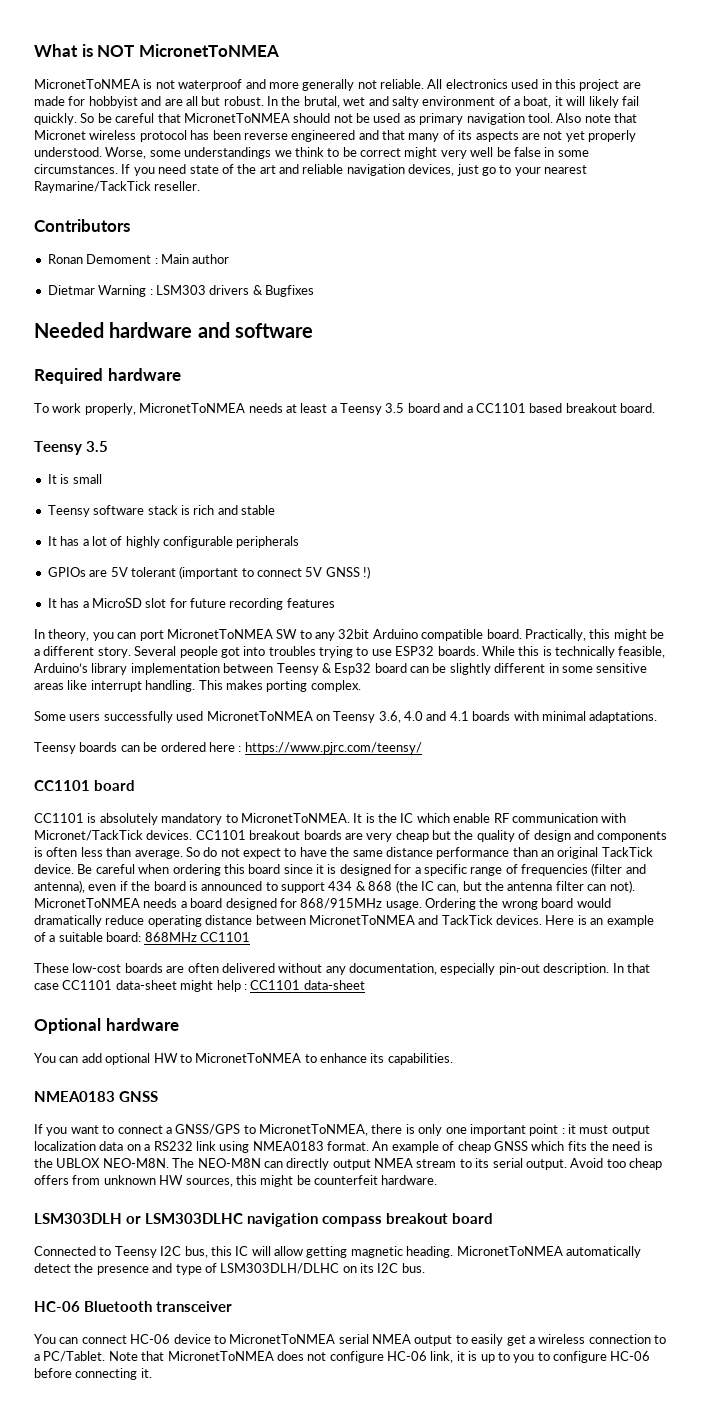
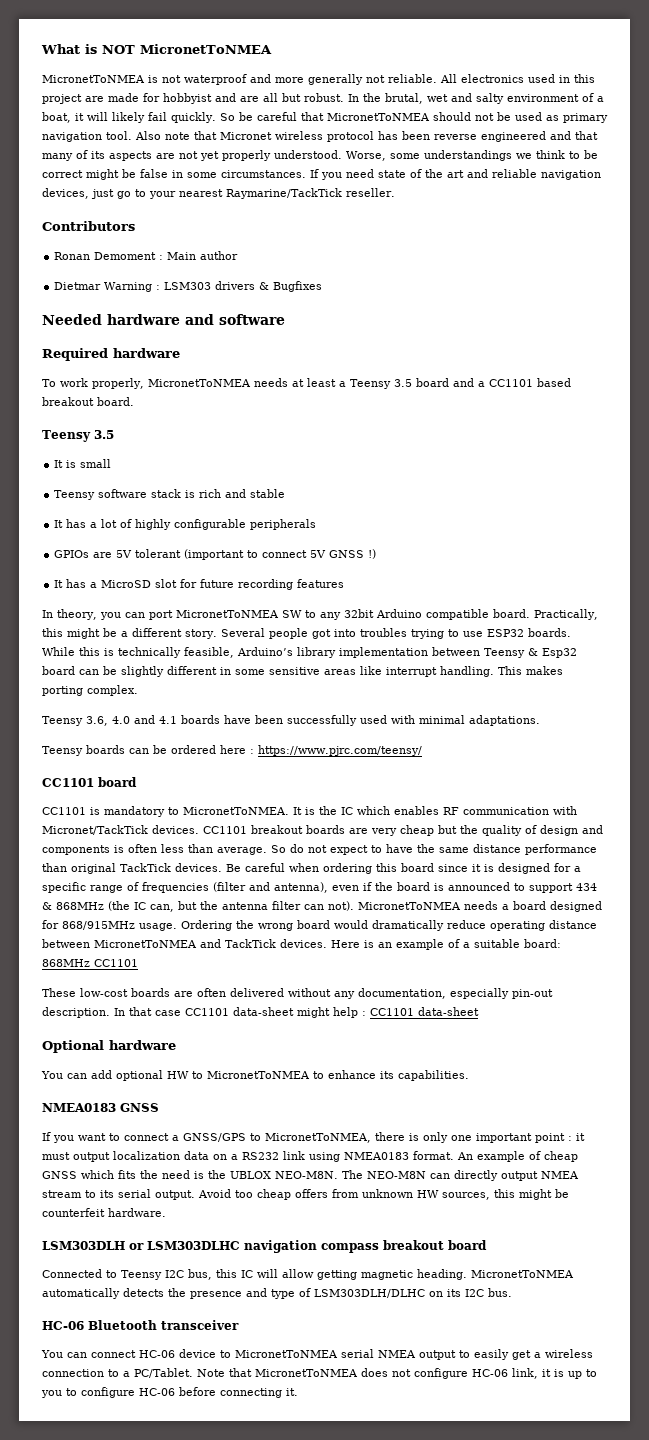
- Worse, some understandings we think to be correct might very well be false in some circumstances.
+ Worse, some understandings we think to be correct might be false in some circumstances.
- Some users successfully used MicronetToNMEA on Teensy 3.6, 4.0 and 4.1 boards with minimal adaptations.
+ Teensy 3.6, 4.0 and 4.1 boards have been successfully used with minimal adaptations.
- CC1101 is absolutely mandatory to MicronetToNMEA.
+ CC1101 is mandatory to MicronetToNMEA.
- It is the IC which enable RF communication with Micronet/TackTick devices.
+ It is the IC which enables RF communication with Micronet/TackTick devices.
- So do not expect to have the same distance performance than an original TackTick device.
+ So do not expect to have the same distance performance than original TackTick devices.
- Be careful when ordering this board since it is designed for a specific range of frequencies (filter and antenna), even if the board is announced to support 434 & 868 (the IC can, but the antenna filter can not).
+ Be careful when ordering this board since it is designed for a specific range of frequencies (filter and antenna), even if the board is announced to support 434 & 868MHz (the IC can, but the antenna filter can not).
- MicronetToNMEA automatically detect the presence and type of LSM303DLH/DLHC on its I2C bus.
+ MicronetToNMEA automatically detects the presence and type of LSM303DLH/DLHC on its I2C bus.

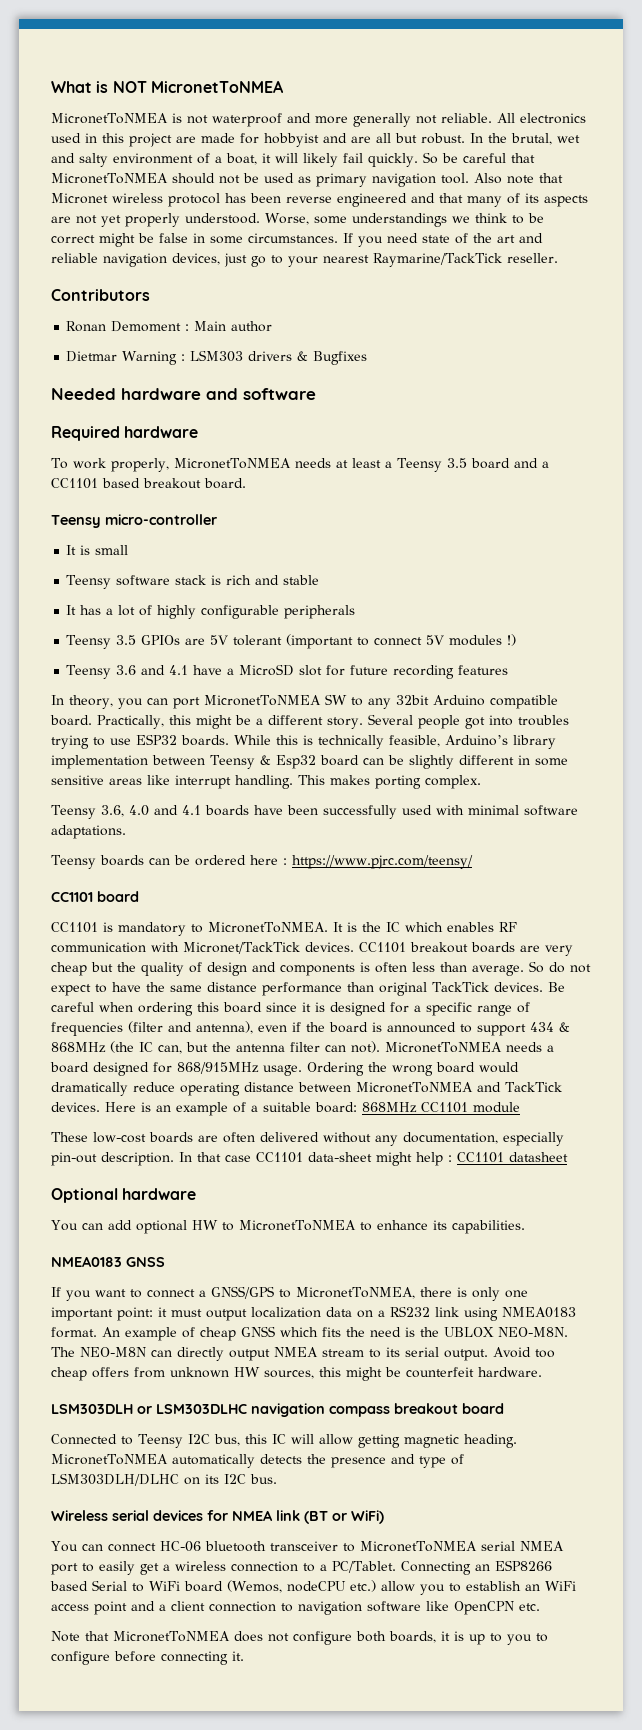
  To work properly, MicronetToNMEA needs at least a Teensy 3.5 board and a CC1101 based breakout board.
- Teensy 3.5
+ Teensy micro-controller
- GPIOs are 5V tolerant (important to connect 5V GNSS !)
+ Teensy 3.5 GPIOs are 5V tolerant (important to connect 5V modules !)
- It has a MicroSD slot for future recording features
+ Teensy 3.6 and 4.1 have a MicroSD slot for future recording features
- Teensy 3.6, 4.0 and 4.1 boards have been successfully used with minimal adaptations.
+ Teensy 3.6, 4.0 and 4.1 boards have been successfully used with minimal software adaptations.
- Here is an example of a suitable board: 868MHz CC1101
+ Here is an example of a suitable board: 868MHz CC1101 module
- In that case CC1101 data-sheet might help : CC1101 data-sheet
+ In that case CC1101 data-sheet might help : CC1101 datasheet
- If you want to connect a GNSS/GPS to MicronetToNMEA, there is only one important point : it must output localization data on a RS232 link using NMEA0183 format.
+ If you want to connect a GNSS/GPS to MicronetToNMEA, there is only one important point: it must output localization data on a RS232 link using NMEA0183 format.
- HC-06 Bluetooth transceiver
+ Wireless serial devices for NMEA link (BT or WiFi)
- You can connect HC-06 device to MicronetToNMEA serial NMEA output to easily get a wireless connection to a PC/Tablet. Note that MicronetToNMEA does not configure HC-06 link, it is up to you to configure HC-06 before connecting it.
+ You can connect HC-06 bluetooth transceiver to MicronetToNMEA serial NMEA port to easily get a wireless connection to a PC/Tablet. Connecting an ESP8266 based Serial to WiFi board (Wemos, nodeCPU etc.) allow you to establish an WiFi access point and a client connection to navigation software like OpenCPN etc.
+ Note that MicronetToNMEA does not configure both boards, it is up to you to configure before connecting it.

